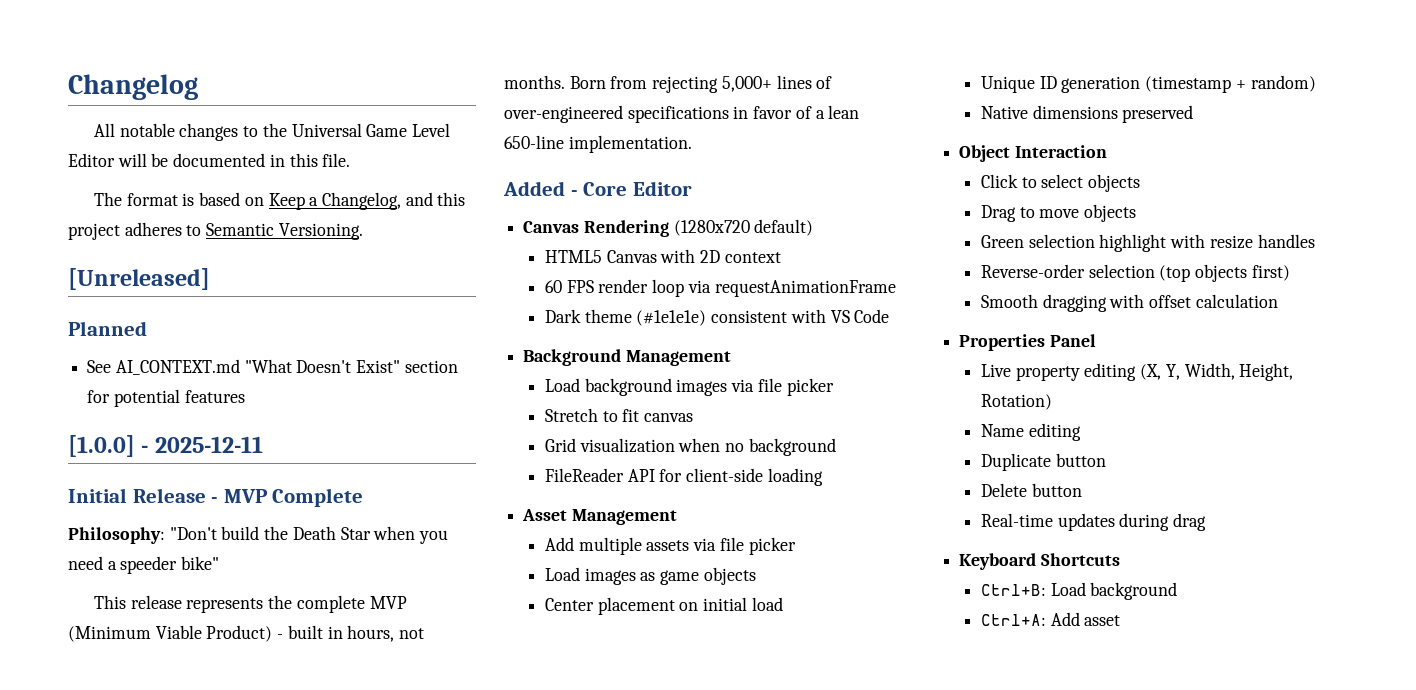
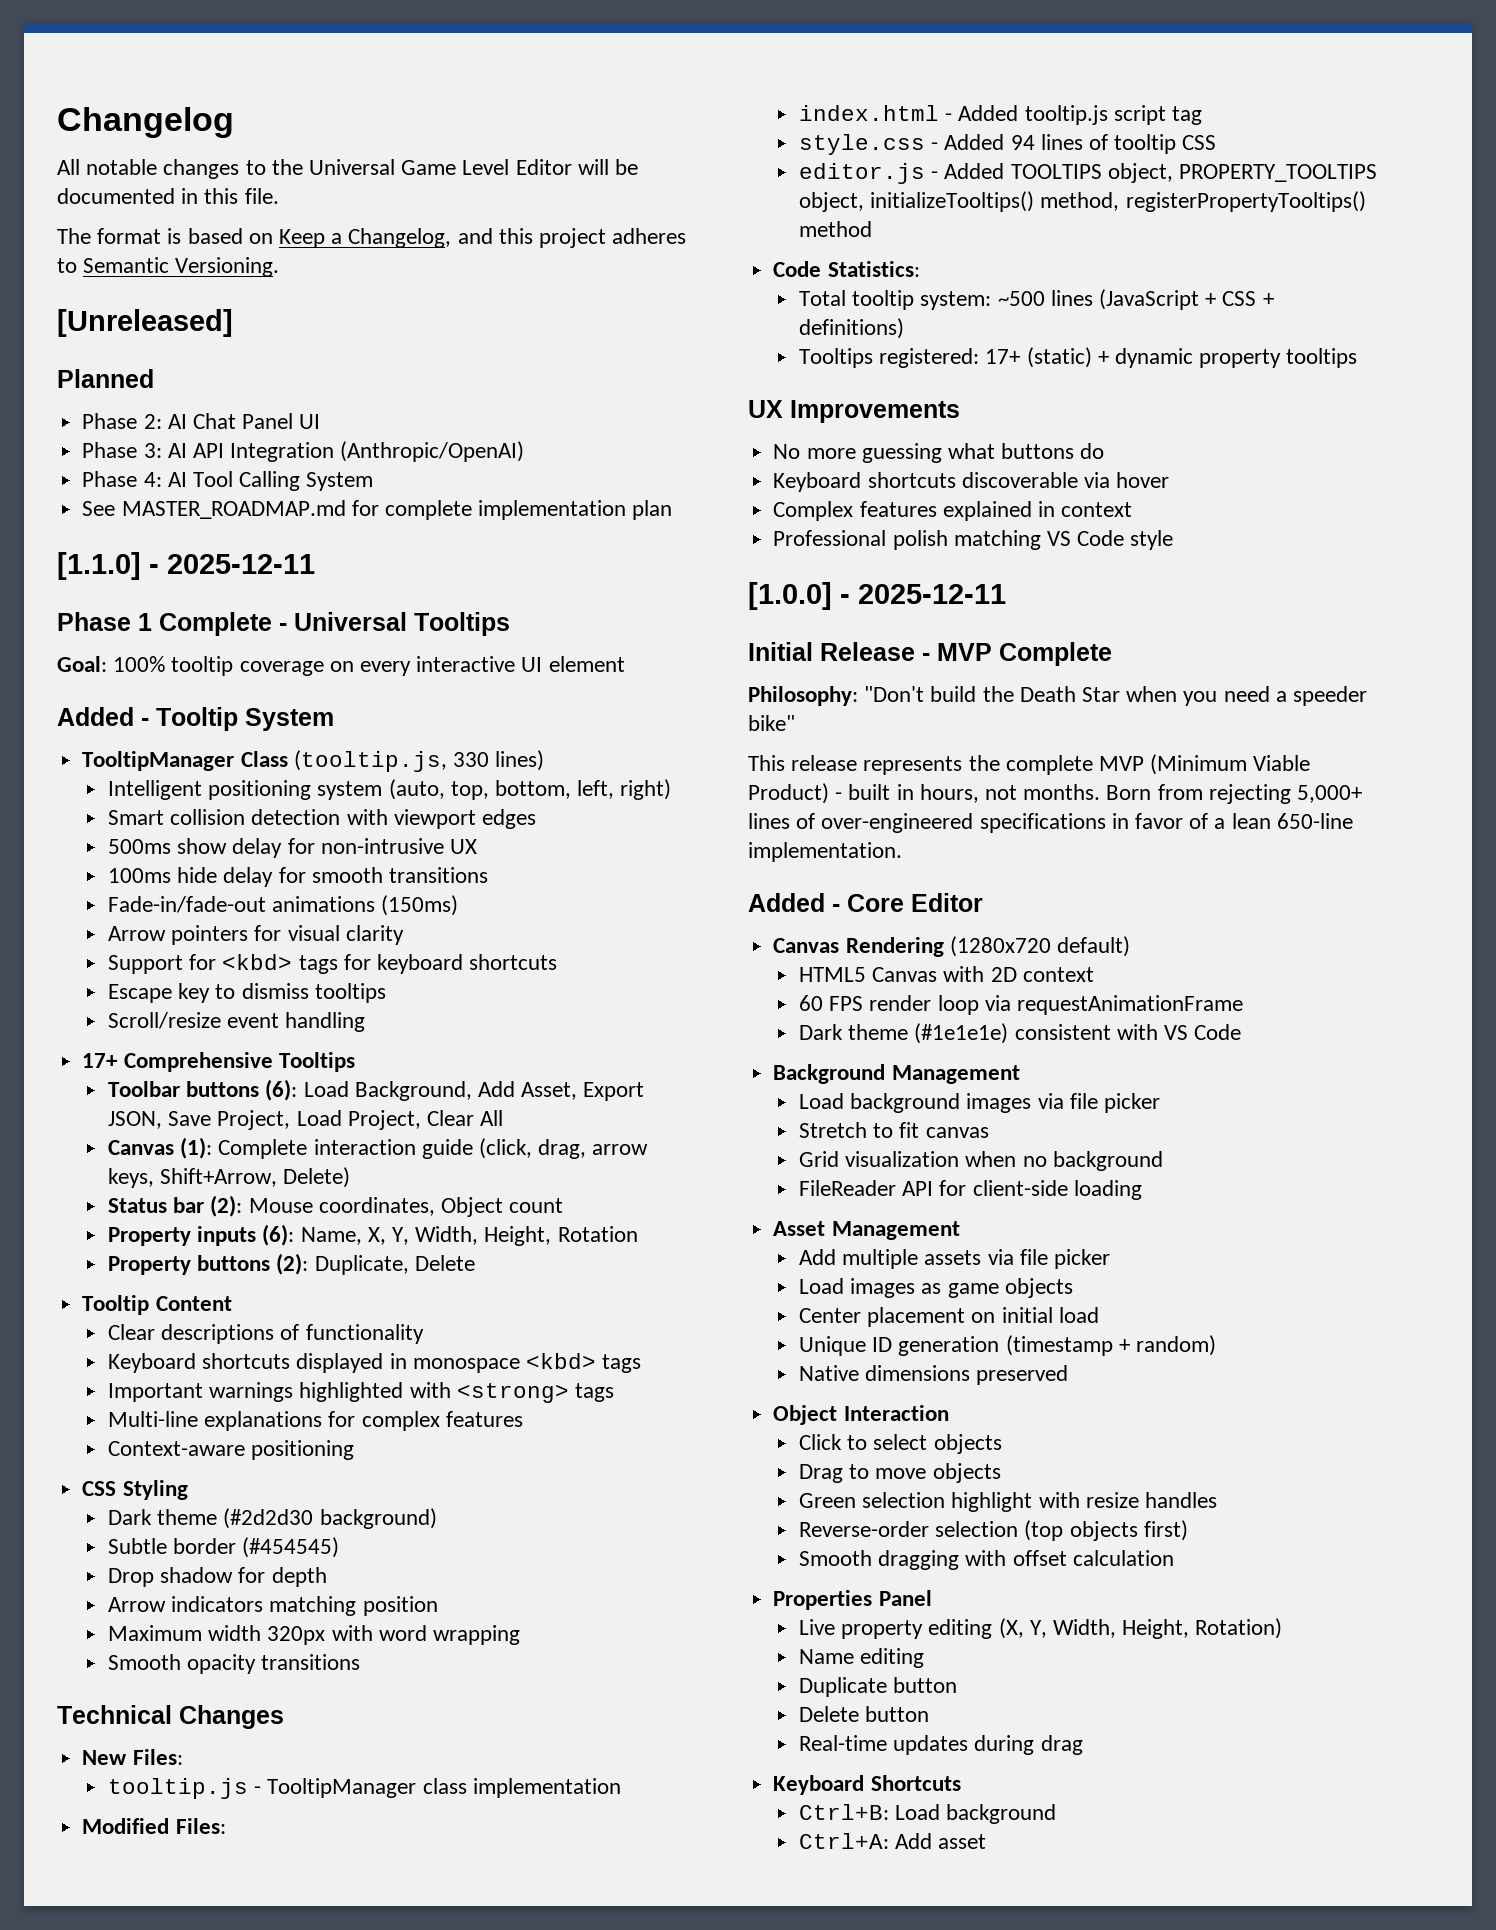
- See AI_CONTEXT.md "What Doesn't Exist" section for potential features
+ Phase 2: AI Chat Panel UI
+ Phase 3: AI API Integration (Anthropic/OpenAI)
+ Phase 4: AI Tool Calling System
+ See MASTER_ROADMAP.md for complete implementation plan
+ [1.1.0] - 2025-12-11
+ Phase 1 Complete - Universal Tooltips
+ Goal: 100% tooltip coverage on every interactive UI element
+ Added - Tooltip System
+ TooltipManager Class (tooltip.js, 330 lines)
+ Intelligent positioning system (auto, top, bottom, left, right)
+ Smart collision detection with viewport edges
+ 500ms show delay for non-intrusive UX
+ 100ms hide delay for smooth transitions
+ Fade-in/fade-out animations (150ms)
+ Arrow pointers for visual clarity
+ Support for <kbd> tags for keyboard shortcuts
+ Escape key to dismiss tooltips
+ Scroll/resize event handling
+ 17+ Comprehensive Tooltips
+ Toolbar buttons (6): Load Background, Add Asset, Export JSON, Save Project, Load Project, Clear All
+ Canvas (1): Complete interaction guide (click, drag, arrow keys, Shift+Arrow, Delete)
+ Status bar (2): Mouse coordinates, Object count
+ Property inputs (6): Name, X, Y, Width, Height, Rotation
+ Property buttons (2): Duplicate, Delete
+ Tooltip Content
+ Clear descriptions of functionality
+ Keyboard shortcuts displayed in monospace <kbd> tags
+ Important warnings highlighted with <strong> tags
+ Multi-line explanations for complex features
+ Context-aware positioning
+ CSS Styling
+ Dark theme (#2d2d30 background)
+ Subtle border (#454545)
+ Drop shadow for depth
+ Arrow indicators matching position
+ Maximum width 320px with word wrapping
+ Smooth opacity transitions
+ Technical Changes
+ New Files:
+ tooltip.js - TooltipManager class implementation
+ Modified Files:
+ index.html - Added tooltip.js script tag
+ style.css - Added 94 lines of tooltip CSS
+ editor.js - Added TOOLTIPS object, PROPERTY_TOOLTIPS object, initializeTooltips() method, registerPropertyTooltips() method
+ Code Statistics:
+ Total tooltip system: ~500 lines (JavaScript + CSS + definitions)
+ Tooltips registered: 17+ (static) + dynamic property tooltips
+ UX Improvements
+ No more guessing what buttons do
+ Keyboard shortcuts discoverable via hover
+ Complex features explained in context
+ Professional polish matching VS Code style

